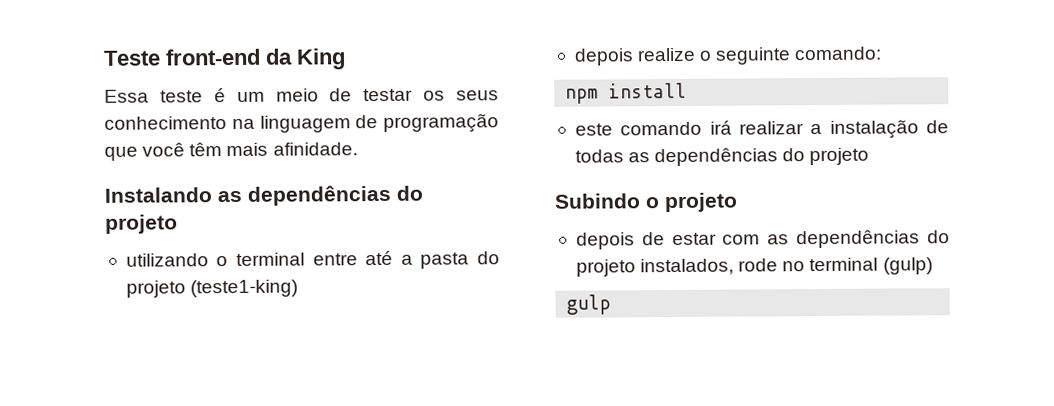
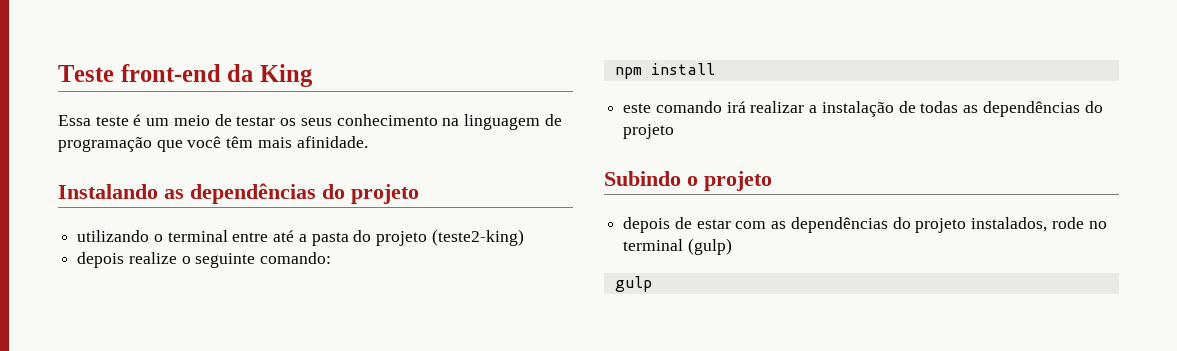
- utilizando o terminal entre até a pasta do projeto (teste1-king)
+ utilizando o terminal entre até a pasta do projeto (teste2-king)

